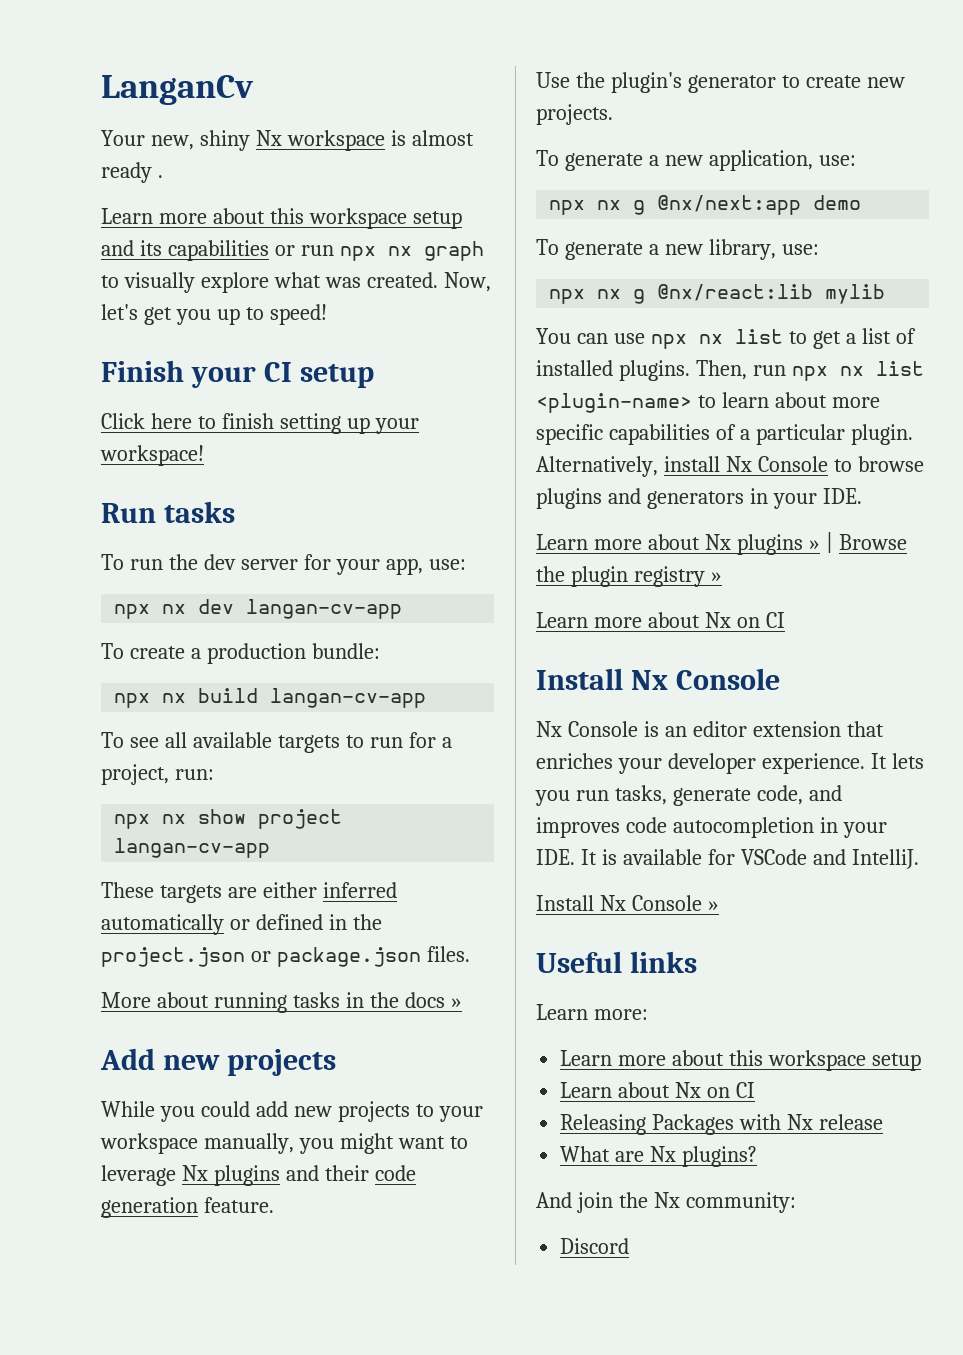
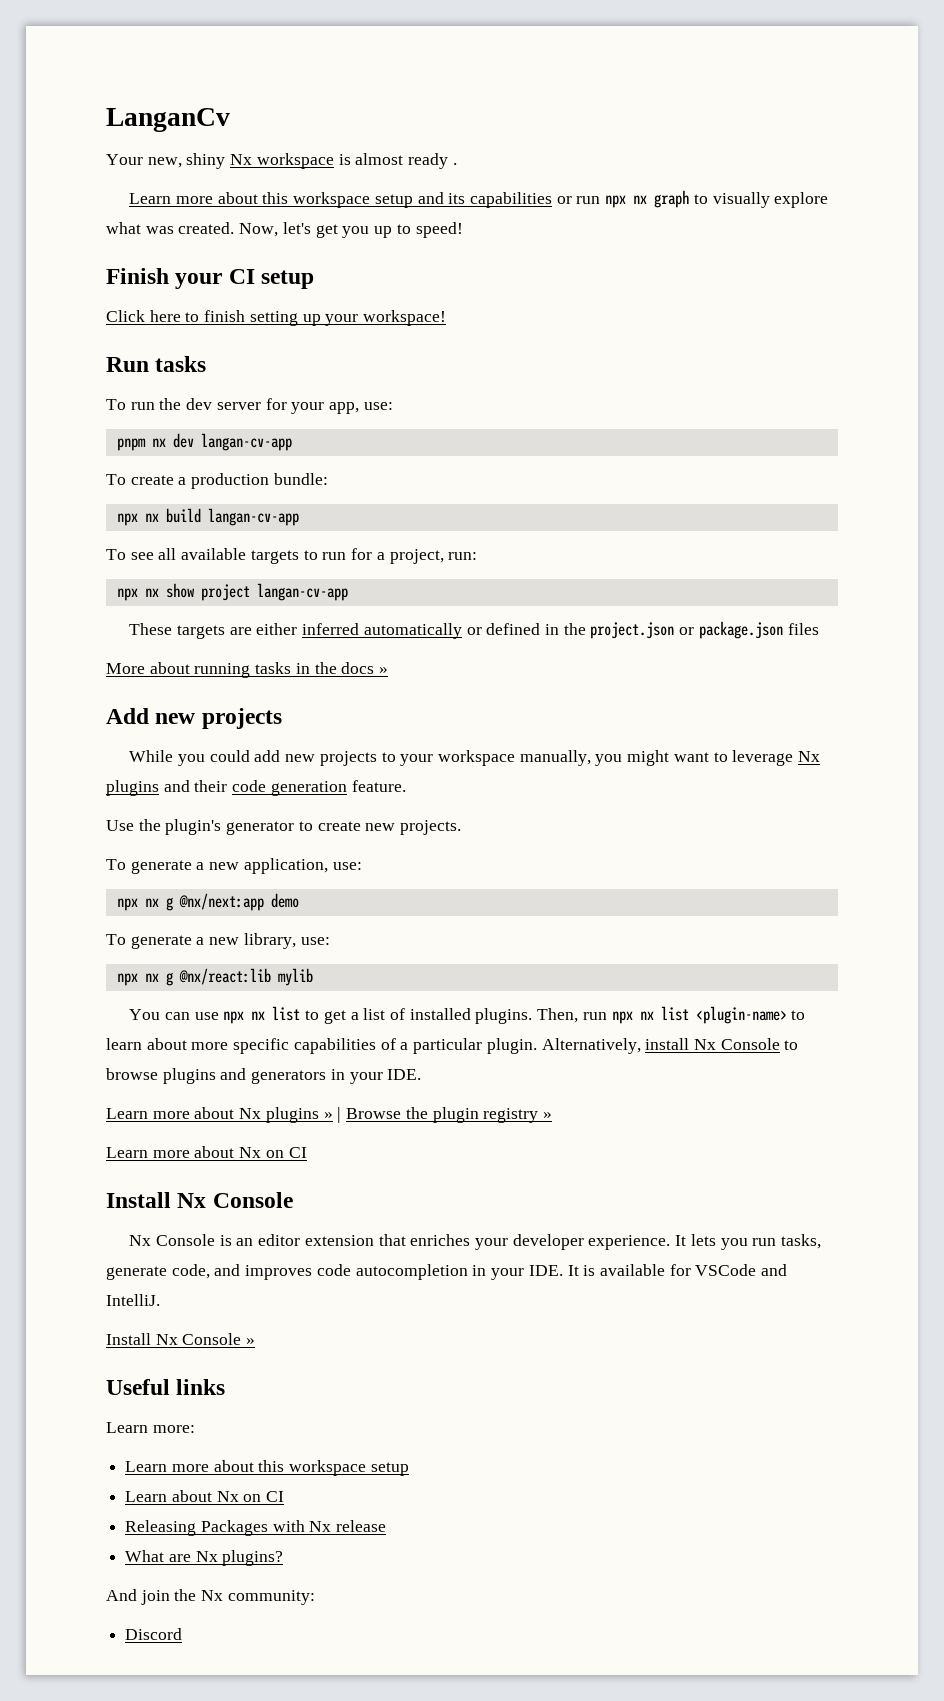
- npx nx dev langan-cv-app
+ pnpm nx dev langan-cv-app
- These targets are either inferred automatically or defined in the project.json or package.json files.
+ These targets are either inferred automatically or defined in the project.json or package.json files

